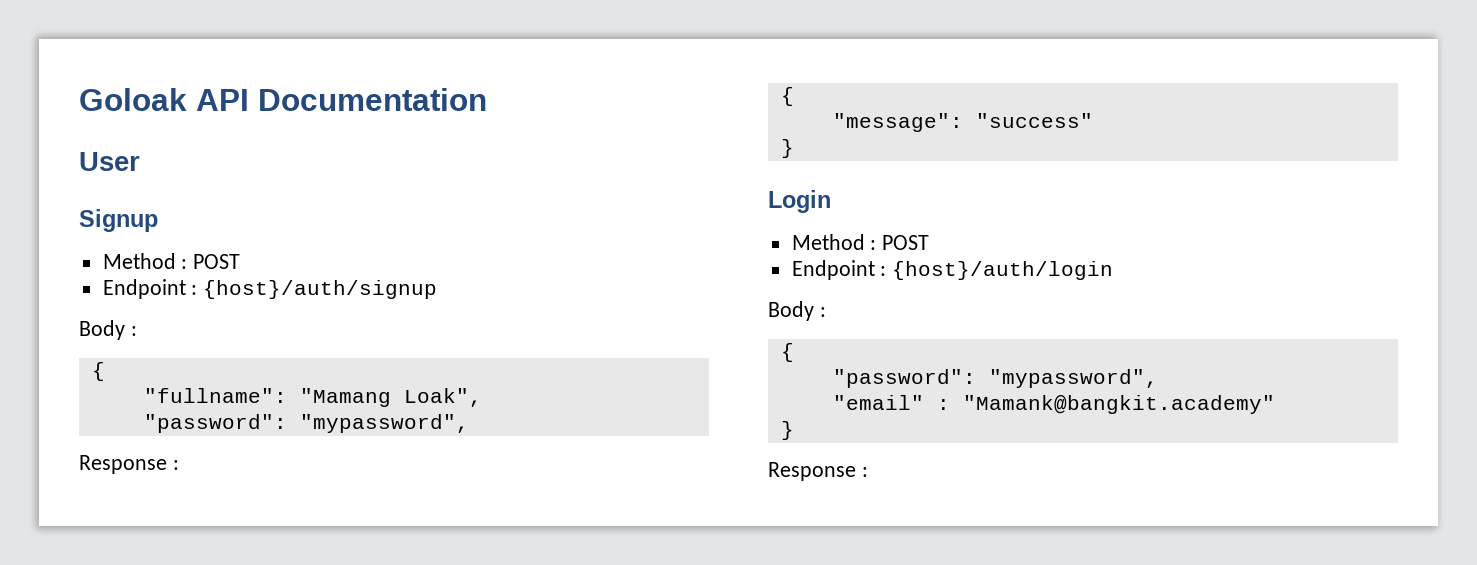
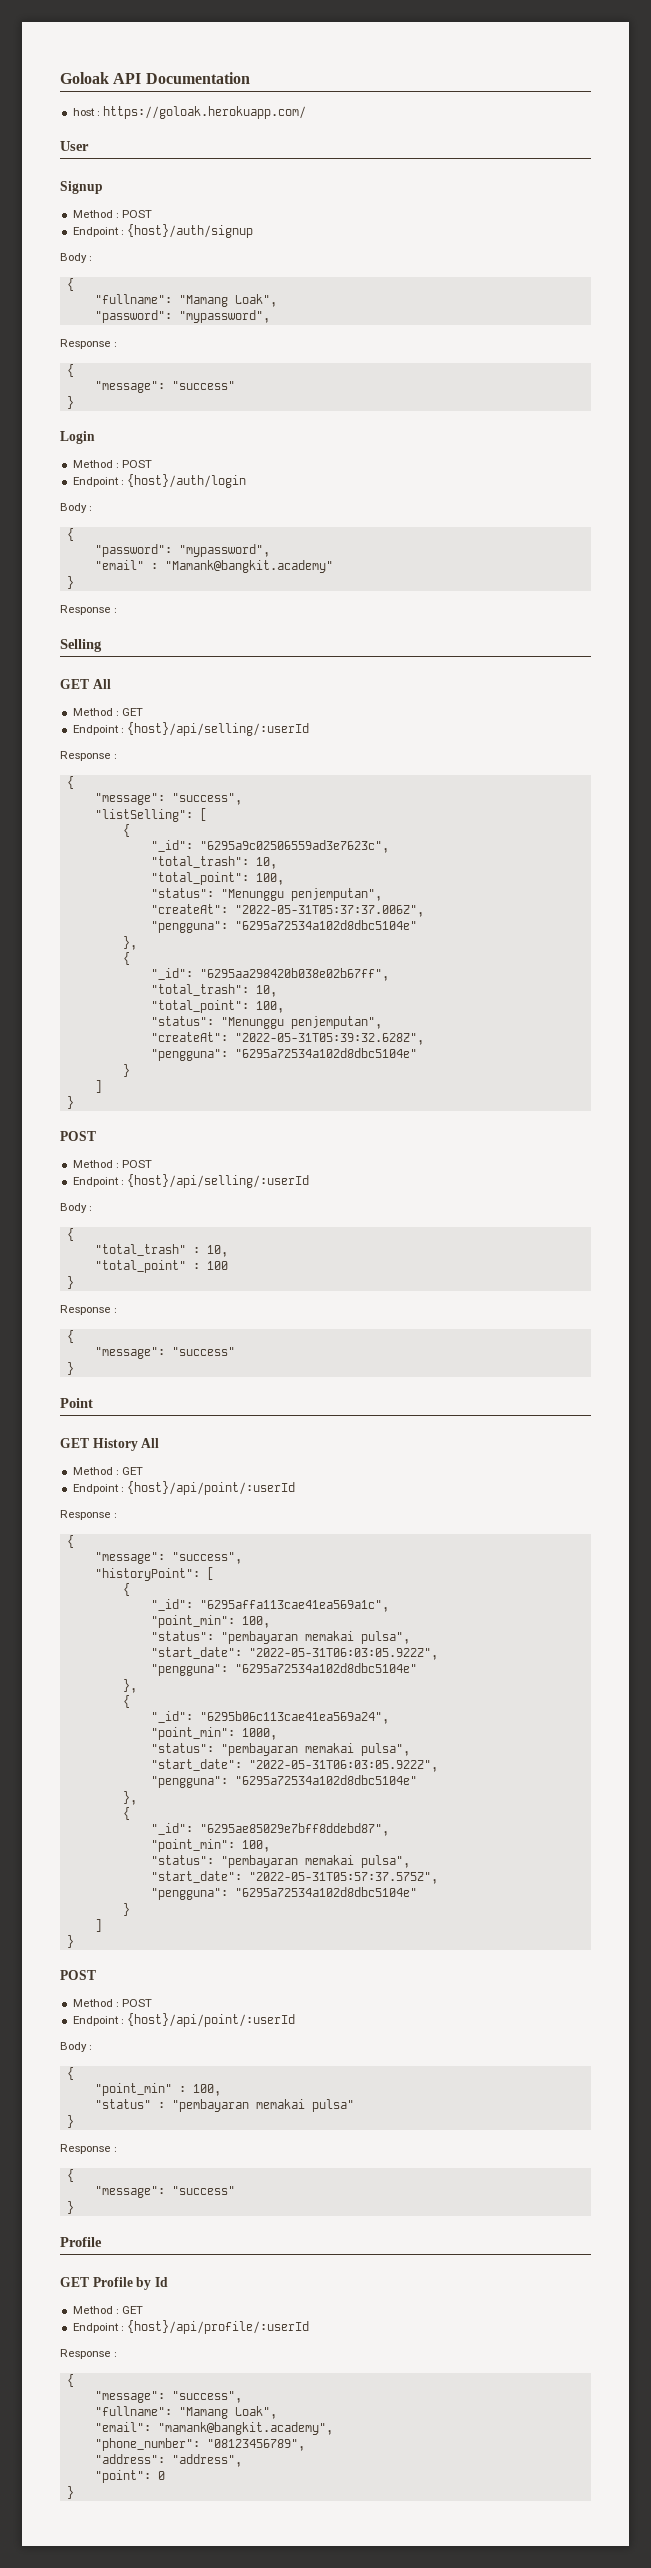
+ host : https://goloak.herokuapp.com/
+ Selling
+ GET All
+ Method : GET
+ Endpoint : {host}/api/selling/:userId
+ Response :
+ {
+ "message": "success",
+ "listSelling": [
+ {
+ "_id": "6295a9c02506559ad3e7623c",
+ "total_trash": 10,
+ "total_point": 100,
+ "status": "Menunggu penjemputan",
+ "createAt": "2022-05-31T05:37:37.006Z",
+ "pengguna": "6295a72534a102d8dbc5104e"
+ },
+ {
+ "_id": "6295aa298420b038e02b67ff",
+ "total_trash": 10,
+ "total_point": 100,
+ "status": "Menunggu penjemputan",
+ "createAt": "2022-05-31T05:39:32.628Z",
+ "pengguna": "6295a72534a102d8dbc5104e"
+ }
+ ]
+ }
+ POST
+ Method : POST
+ Endpoint : {host}/api/selling/:userId
+ Body :
+ {
+ "total_trash" : 10,
+ "total_point" : 100
+ }
+ Response :
+ {
+ "message": "success"
+ }
+ Point
+ GET History All
+ Method : GET
+ Endpoint : {host}/api/point/:userId
+ Response :
+ {
+ "message": "success",
+ "historyPoint": [
+ {
+ "_id": "6295affa113cae41ea569a1c",
+ "point_min": 100,
+ "status": "pembayaran memakai pulsa",
+ "start_date": "2022-05-31T06:03:05.922Z",
+ "pengguna": "6295a72534a102d8dbc5104e"
+ },
+ {
+ "_id": "6295b06c113cae41ea569a24",
+ "point_min": 1000,
+ "status": "pembayaran memakai pulsa",
+ "start_date": "2022-05-31T06:03:05.922Z",
+ "pengguna": "6295a72534a102d8dbc5104e"
+ },
+ {
+ "_id": "6295ae85029e7bff8ddebd87",
+ "point_min": 100,
+ "status": "pembayaran memakai pulsa",
+ "start_date": "2022-05-31T05:57:37.575Z",
+ "pengguna": "6295a72534a102d8dbc5104e"
+ }
+ ]
+ }
+ POST
+ Method : POST
+ Endpoint : {host}/api/point/:userId
+ Body :
+ {
+ "point_min" : 100,
+ "status" : "pembayaran memakai pulsa"
+ }
+ Response :
+ {
+ "message": "success"
+ }
+ Profile
+ GET Profile by Id
+ Method : GET
+ Endpoint : {host}/api/profile/:userId
+ Response :
+ {
+ "message": "success",
+ "fullname": "Mamang Loak",
+ "email": "mamank@bangkit.academy",
+ "phone_number": "08123456789",
+ "address": "address",
+ "point": 0
+ }

